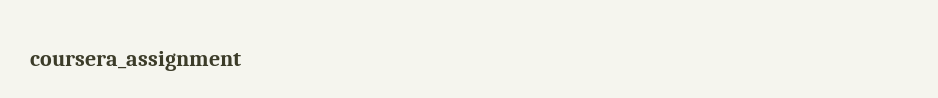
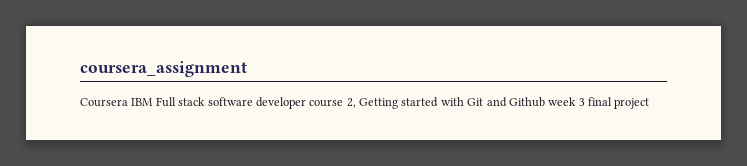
+ Coursera IBM Full stack software developer course 2, Getting started with Git and Github week 3 final project

